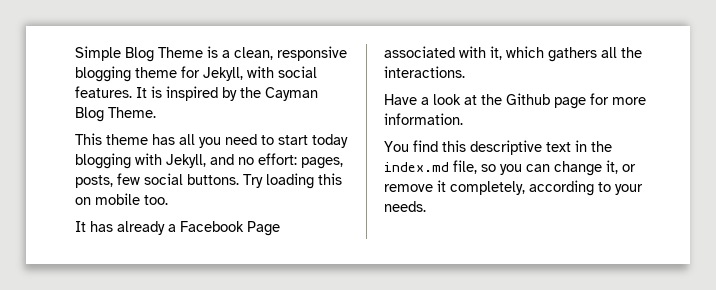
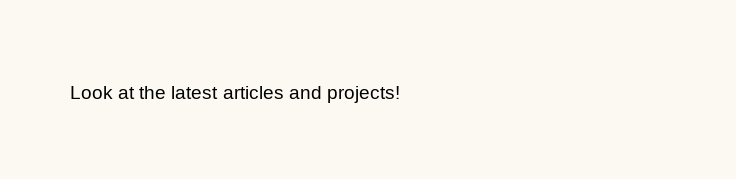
- Simple Blog Theme is a clean, responsive blogging theme for Jekyll, with social features. It is inspired by the Cayman Blog Theme.
- This theme has all you need to start today blogging with Jekyll, and no effort: pages, posts, few social buttons. Try loading this on mobile too.
- It has already a Facebook Page associated with it, which gathers all the interactions.
- Have a look at the Github page for more information.
- You find this descriptive text in the index.md file, so you can change it, or remove it completely, according to your needs.
+ Look at the latest articles and projects!

